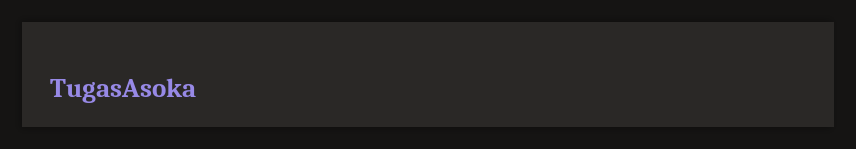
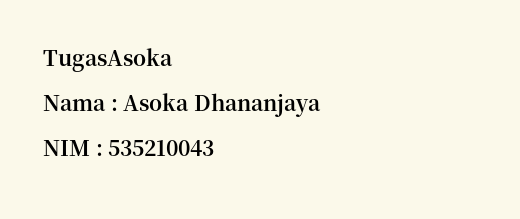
+ Nama : Asoka Dhananjaya
+ NIM : 535210043

